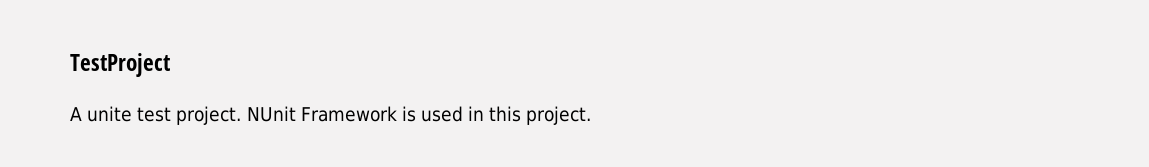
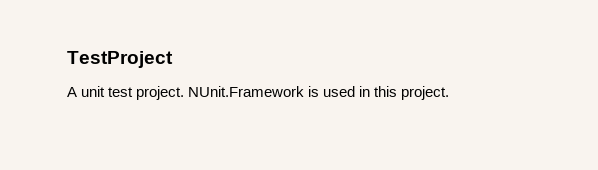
- A unite test project.
+ A unit test project.
- NUnit Framework is used in this project.
+ NUnit.Framework is used in this project.

